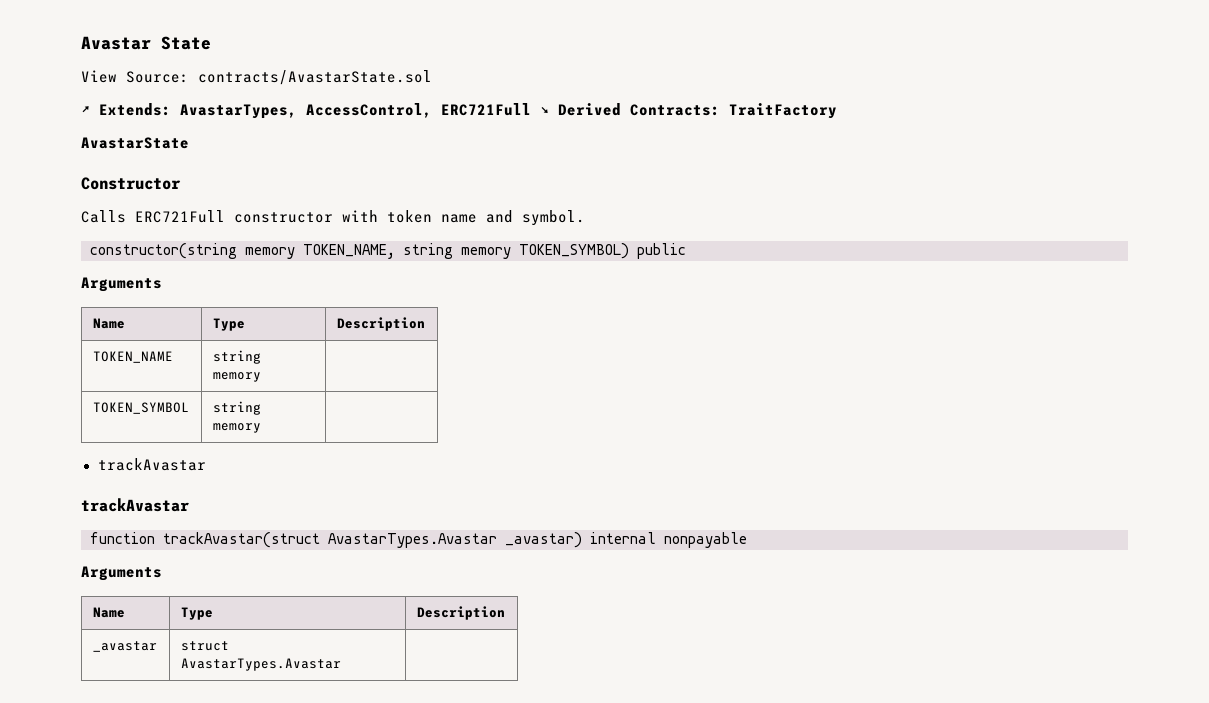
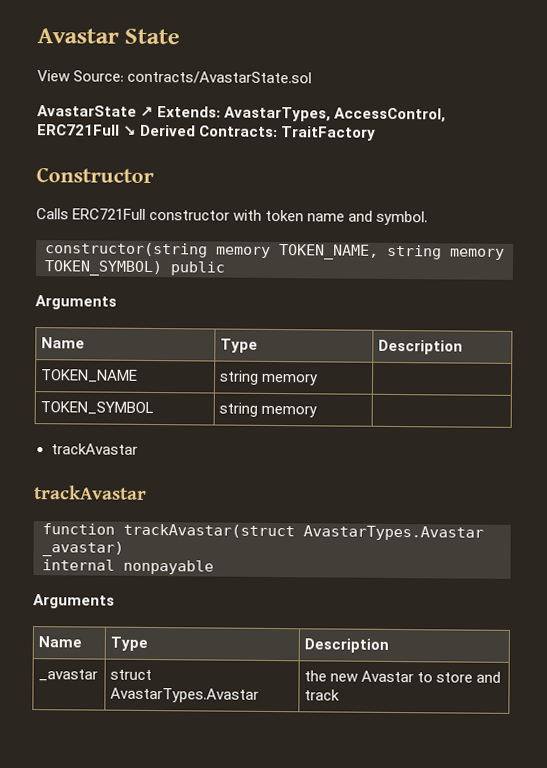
- ↗ Extends: AvastarTypes, AccessControl, ERC721Full ↘ Derived Contracts: TraitFactory
+ AvastarState ↗ Extends: AvastarTypes, AccessControl, ERC721Full ↘ Derived Contracts: TraitFactory
- AvastarState
- function trackAvastar(struct AvastarTypes.Avastar _avastar) internal nonpayable
+ function trackAvastar(struct AvastarTypes.Avastar _avastar)
+ internal nonpayable
- _avastar | struct AvastarTypes.Avastar |
+ _avastar | struct AvastarTypes.Avastar | the new Avastar to store and track

